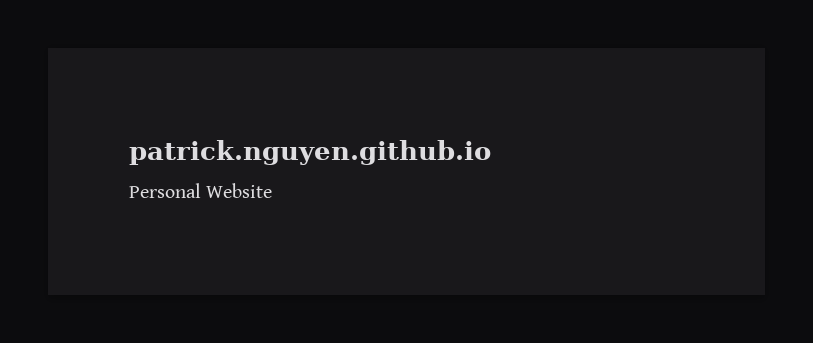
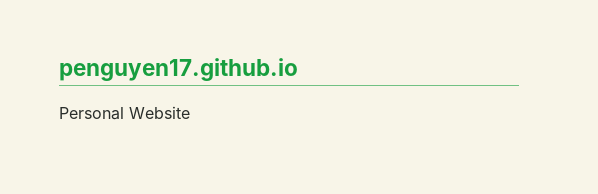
- patrick.nguyen.github.io
+ penguyen17.github.io

